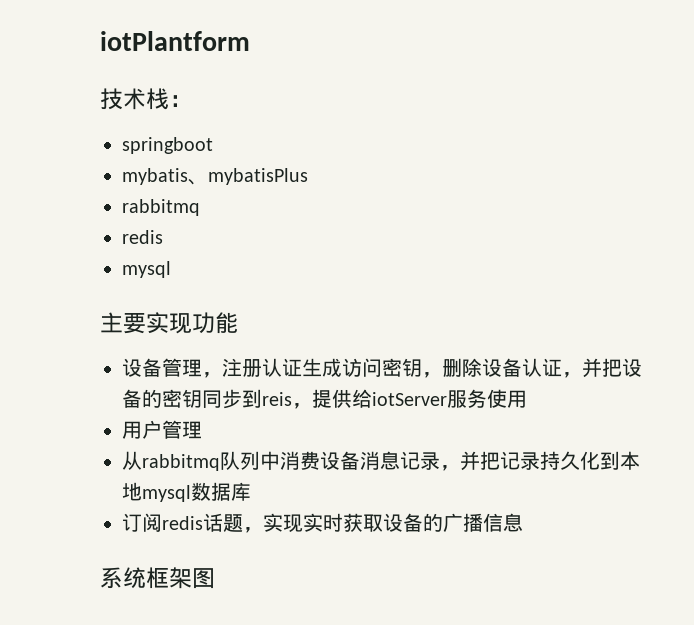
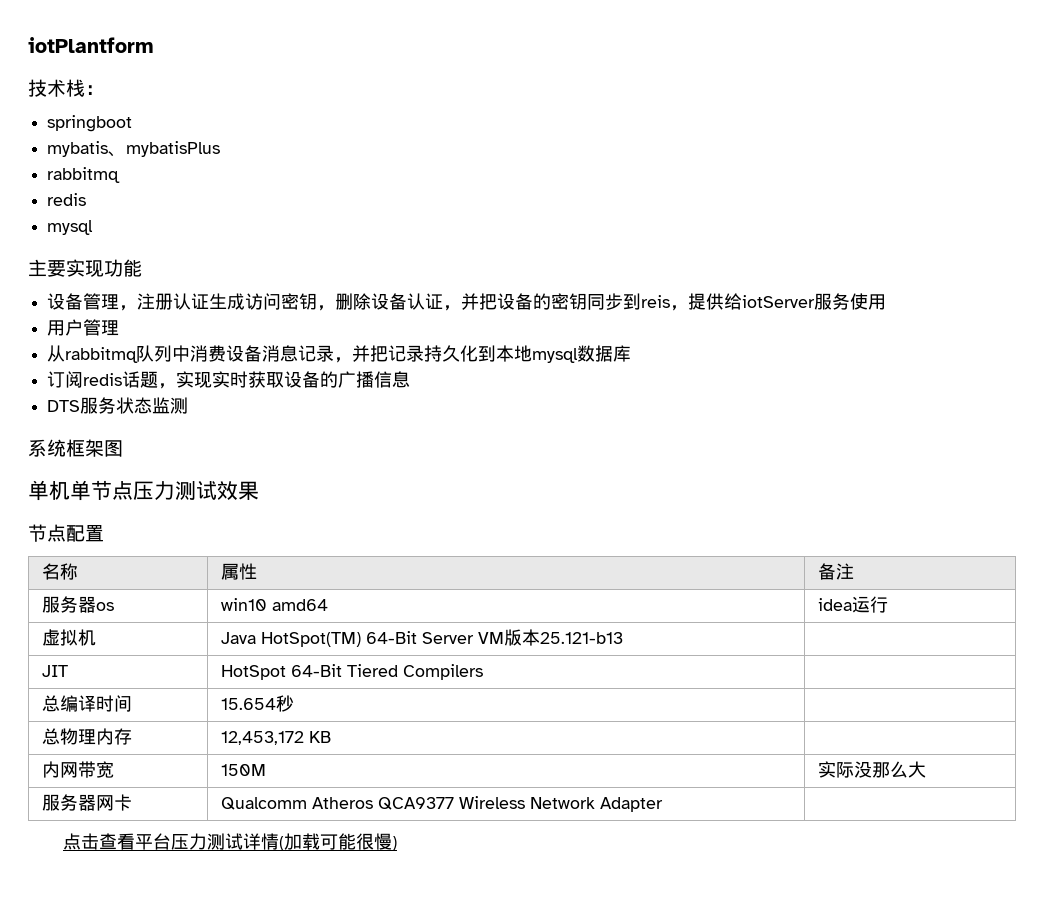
+ DTS服务状态监测
+ 单机单节点压力测试效果
+ 节点配置
+ 名称 | 属性 | 备注
+ 服务器os | win10 amd64 | idea运行
+ 虚拟机 | Java HotSpot(TM) 64-Bit Server VM版本25.121-b13 |
+ JIT | HotSpot 64-Bit Tiered Compilers |
+ 总编译时间 | 15.654秒 |
+ 总物理内存 | 12,453,172 KB |
+ 内网带宽 | 150M | 实际没那么大
+ 服务器网卡 | Qualcomm Atheros QCA9377 Wireless Network Adapter |
+ 点击查看平台压力测试详情(加载可能很慢)

